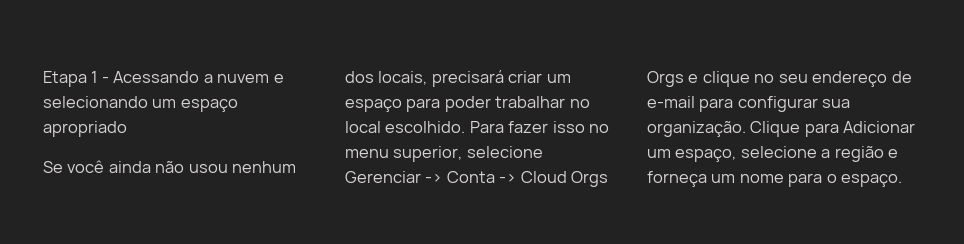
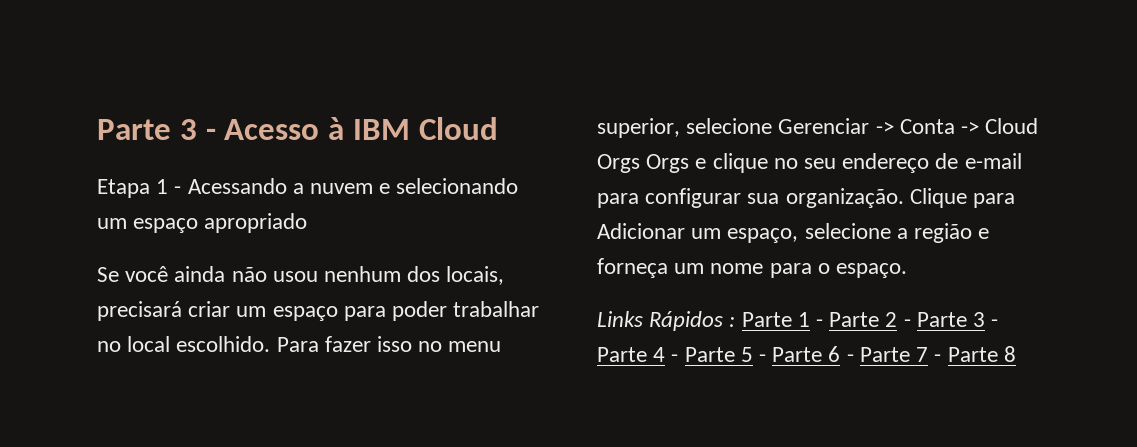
+ Parte 3 - Acesso à IBM Cloud
+ Links Rápidos : Parte 1 - Parte 2 - Parte 3 - Parte 4 - Parte 5 - Parte 6 - Parte 7 - Parte 8

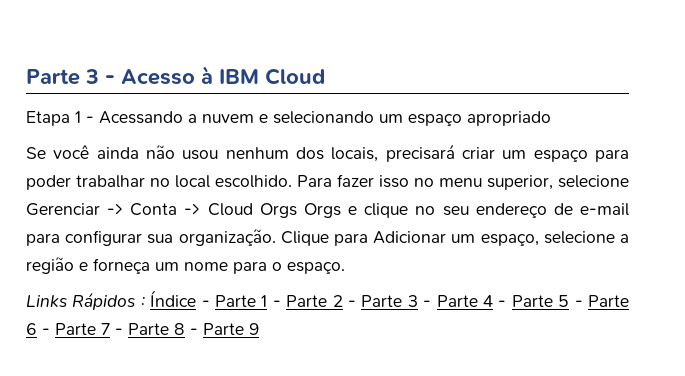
- Links Rápidos : Parte 1 - Parte 2 - Parte 3 - Parte 4 - Parte 5 - Parte 6 - Parte 7 - Parte 8
+ Links Rápidos : Índice - Parte 1 - Parte 2 - Parte 3 - Parte 4 - Parte 5 - Parte 6 - Parte 7 - Parte 8 - Parte 9

